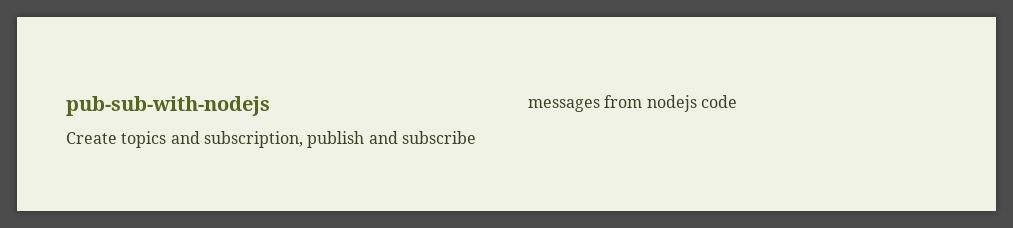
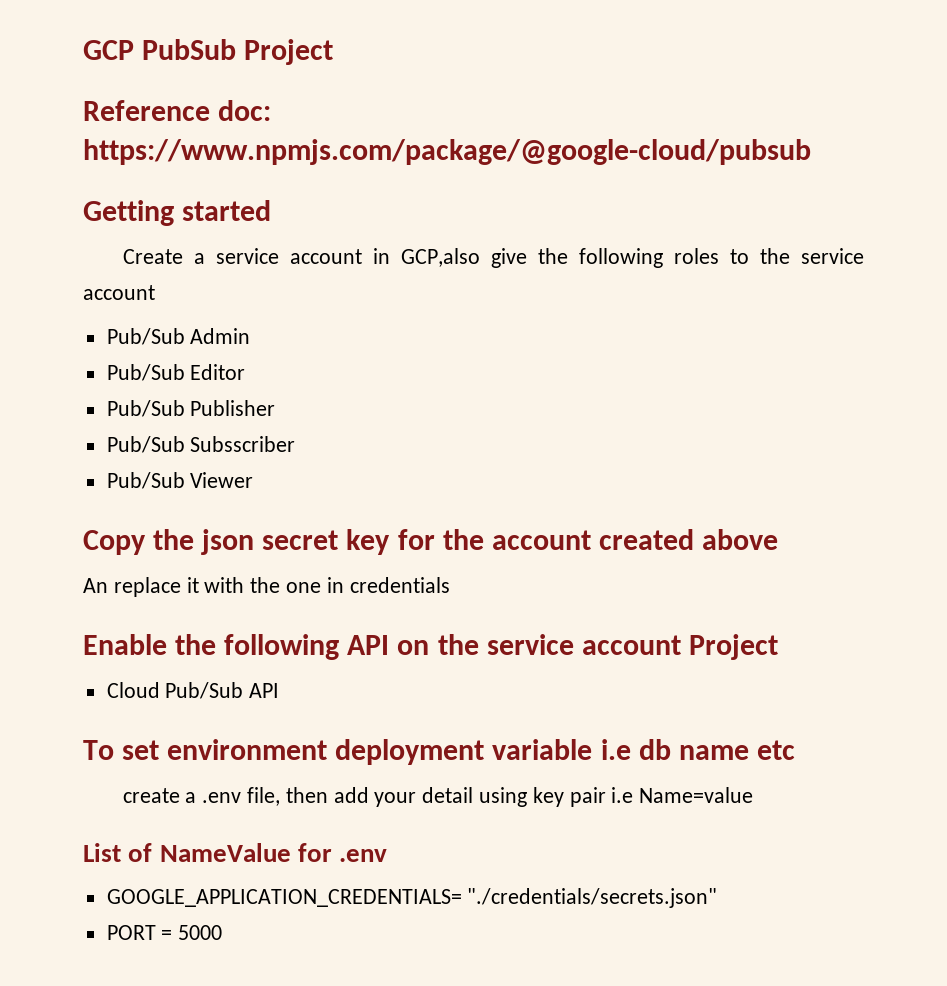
- pub-sub-with-nodejs
- Create topics and subscription, publish and subscribe messages from nodejs code
+ GCP PubSub Project
+ Reference doc: https://www.npmjs.com/package/@google-cloud/pubsub
+ Getting started
+ Create a service account in GCP,also give the following roles to the service account
+ Pub/Sub Admin
+ Pub/Sub Editor
+ Pub/Sub Publisher
+ Pub/Sub Subsscriber
+ Pub/Sub Viewer
+ Copy the json secret key for the account created above
+ An replace it with the one in credentials
+ Enable the following API on the service account Project
+ Cloud Pub/Sub API
+ To set environment deployment variable i.e db name etc
+ create a .env file, then add your detail using key pair i.e Name=value
+ List of NameValue for .env
+ GOOGLE_APPLICATION_CREDENTIALS= "./credentials/secrets.json"
+ PORT = 5000

